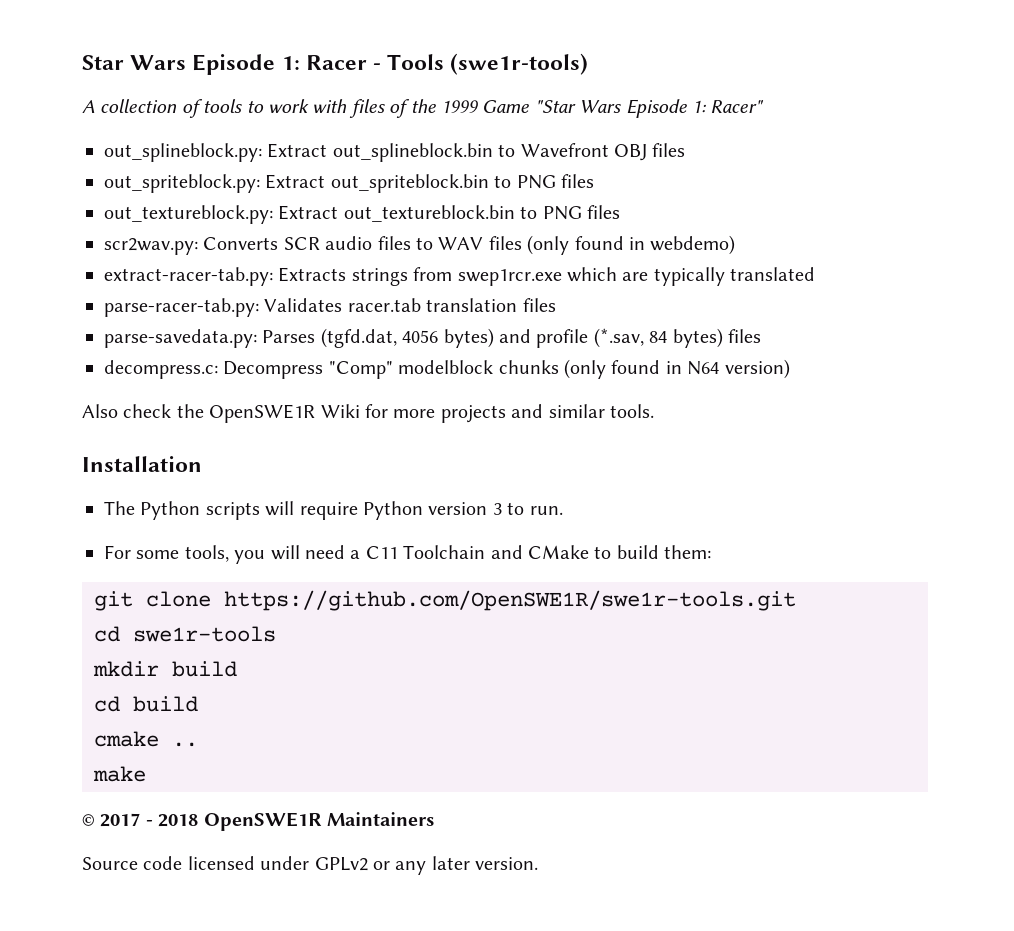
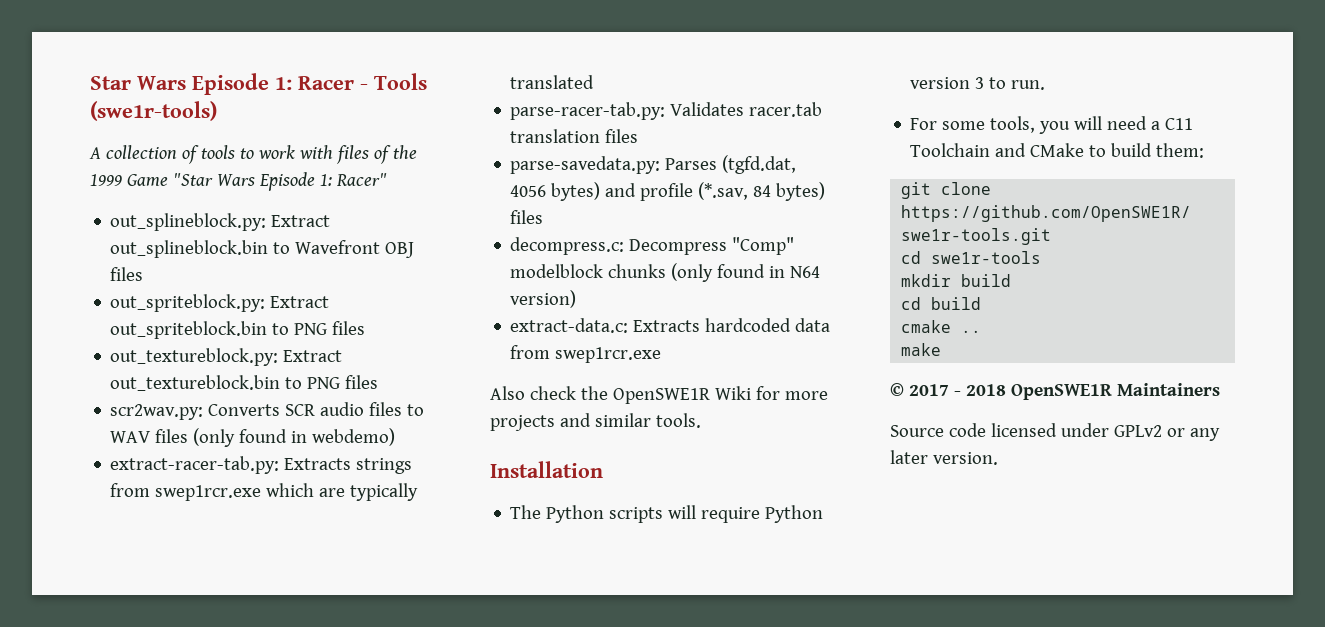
+ extract-data.c: Extracts hardcoded data from swep1rcr.exe

